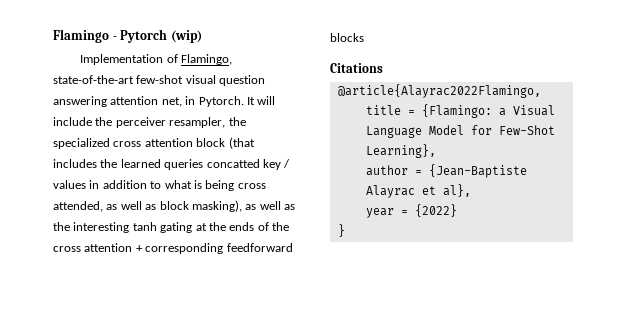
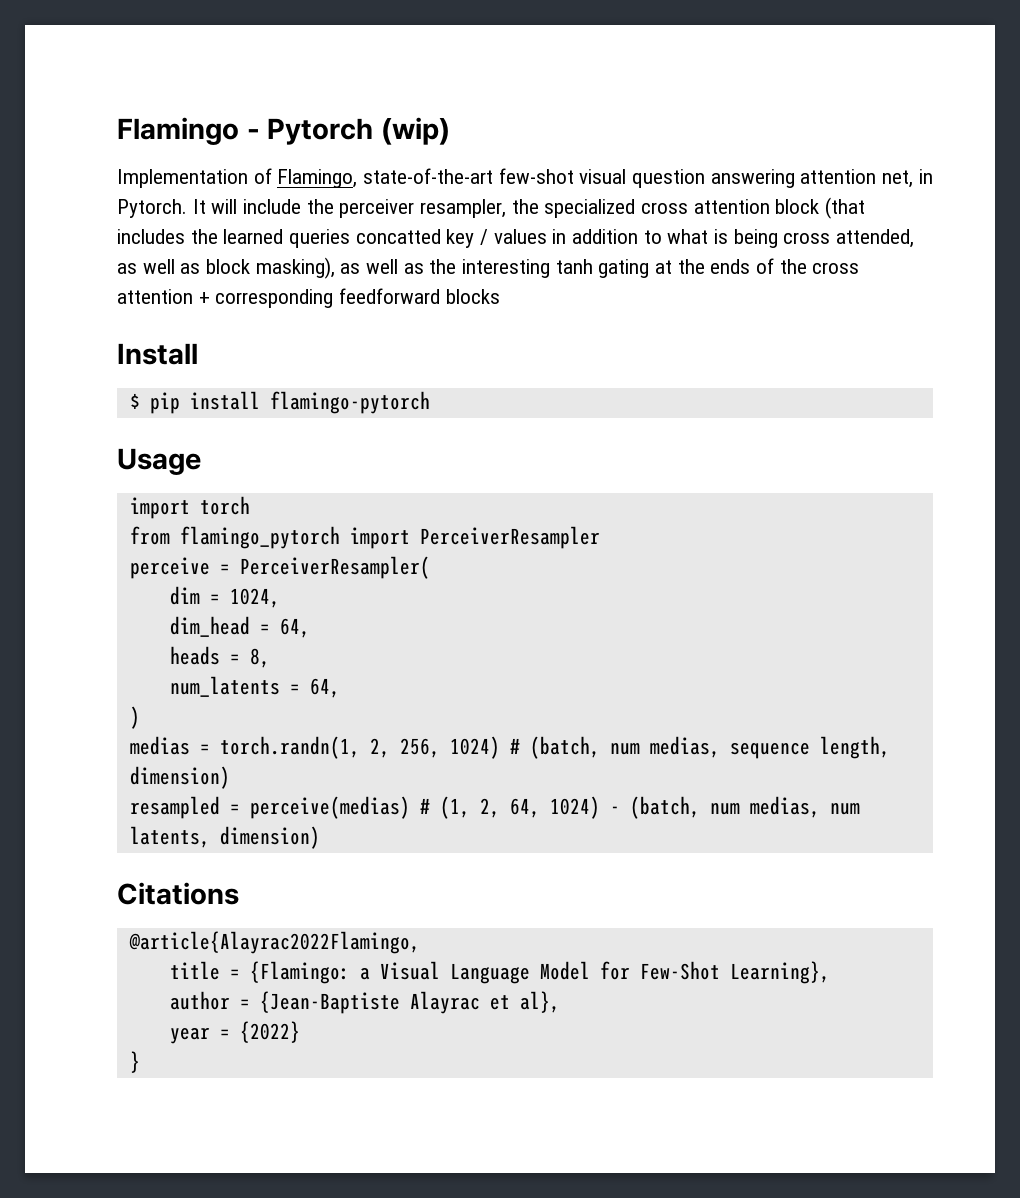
+ Install
+ $ pip install flamingo-pytorch
+ Usage
+ import torch
+ from flamingo_pytorch import PerceiverResampler
+ perceive = PerceiverResampler(
+ dim = 1024,
+ dim_head = 64,
+ heads = 8,
+ num_latents = 64,
+ )
+ medias = torch.randn(1, 2, 256, 1024) # (batch, num medias, sequence length, dimension)
+ resampled = perceive(medias) # (1, 2, 64, 1024) - (batch, num medias, num latents, dimension)

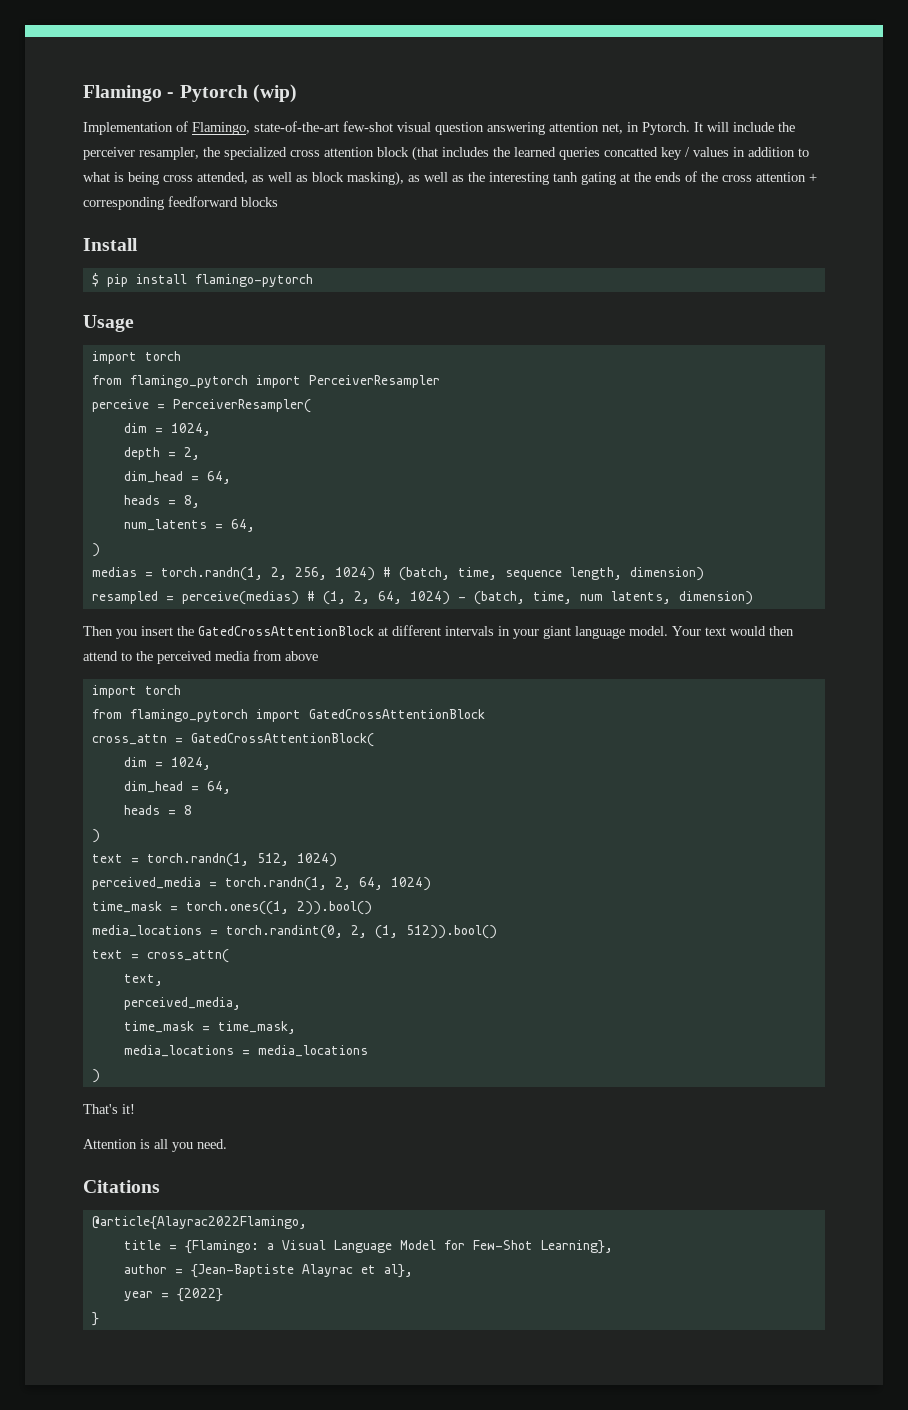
+ depth = 2,
- medias = torch.randn(1, 2, 256, 1024) # (batch, num medias, sequence length, dimension)
+ medias = torch.randn(1, 2, 256, 1024) # (batch, time, sequence length, dimension)
- resampled = perceive(medias) # (1, 2, 64, 1024) - (batch, num medias, num latents, dimension)
+ resampled = perceive(medias) # (1, 2, 64, 1024) - (batch, time, num latents, dimension)
+ Then you insert the GatedCrossAttentionBlock at different intervals in your giant language model. Your text would then attend to the perceived media from above
+ import torch
+ from flamingo_pytorch import GatedCrossAttentionBlock
+ cross_attn = GatedCrossAttentionBlock(
+ dim = 1024,
+ dim_head = 64,
+ heads = 8
+ )
+ text = torch.randn(1, 512, 1024)
+ perceived_media = torch.randn(1, 2, 64, 1024)
+ time_mask = torch.ones((1, 2)).bool()
+ media_locations = torch.randint(0, 2, (1, 512)).bool()
+ text = cross_attn(
+ text,
+ perceived_media,
+ time_mask = time_mask,
+ media_locations = media_locations
+ )
+ That's it!
+ Attention is all you need.

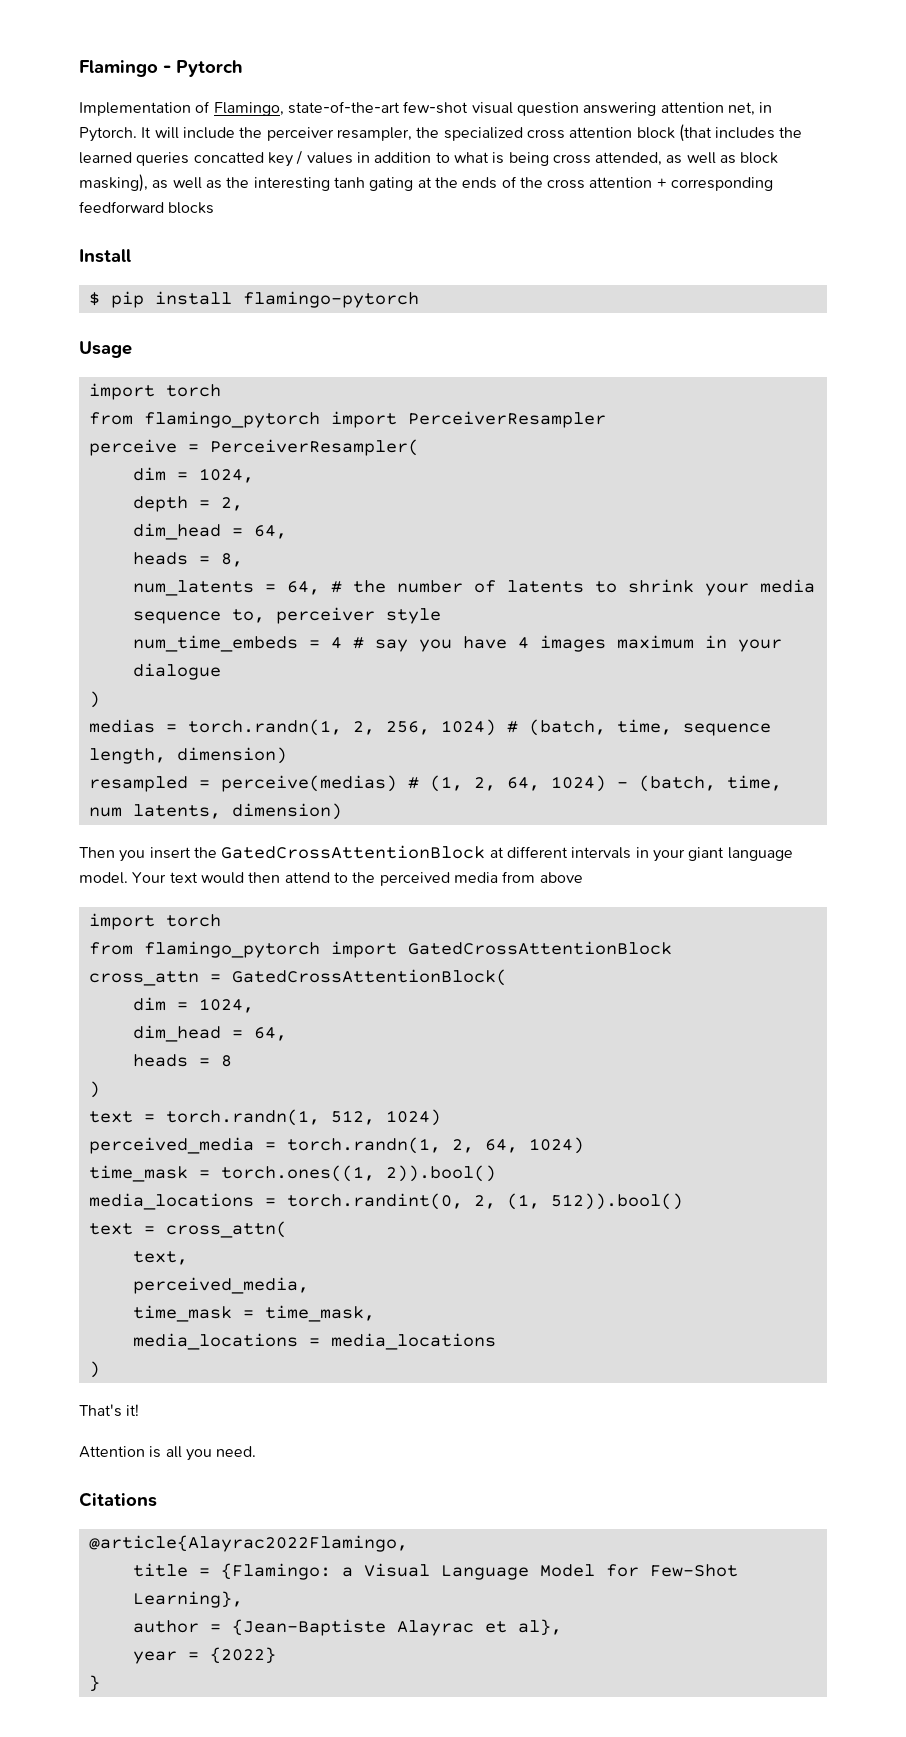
- Flamingo - Pytorch (wip)
+ Flamingo - Pytorch
- num_latents = 64,
+ num_latents = 64, # the number of latents to shrink your media sequence to, perceiver style
+ num_time_embeds = 4 # say you have 4 images maximum in your dialogue

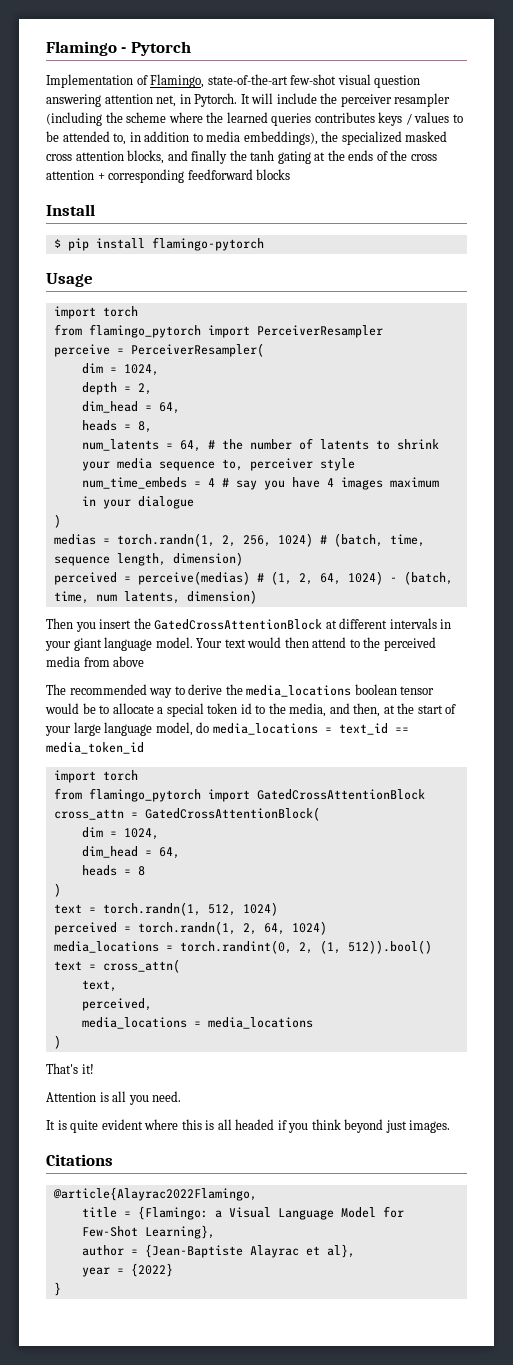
- It will include the perceiver resampler, the specialized cross attention block (that includes the learned queries concatted key / values in addition to what is being cross attended, as well as block masking), as well as the interesting tanh gating at the ends of the cross attention + corresponding feedforward blocks
+ It will include the perceiver resampler (including the scheme where the learned queries contributes keys / values to be attended to, in addition to media embeddings), the specialized masked cross attention blocks, and finally the tanh gating at the ends of the cross attention + corresponding feedforward blocks
- resampled = perceive(medias) # (1, 2, 64, 1024) - (batch, time, num latents, dimension)
+ perceived = perceive(medias) # (1, 2, 64, 1024) - (batch, time, num latents, dimension)
+ The recommended way to derive the media_locations boolean tensor would be to allocate a special token id to the media, and then, at the start of your large language model, do media_locations = text_id == media_token_id
- perceived_media = torch.randn(1, 2, 64, 1024)
+ perceived = torch.randn(1, 2, 64, 1024)
- time_mask = torch.ones((1, 2)).bool()
- perceived_media,
- time_mask = time_mask,
+ perceived,
+ It is quite evident where this is all headed if you think beyond just images.

